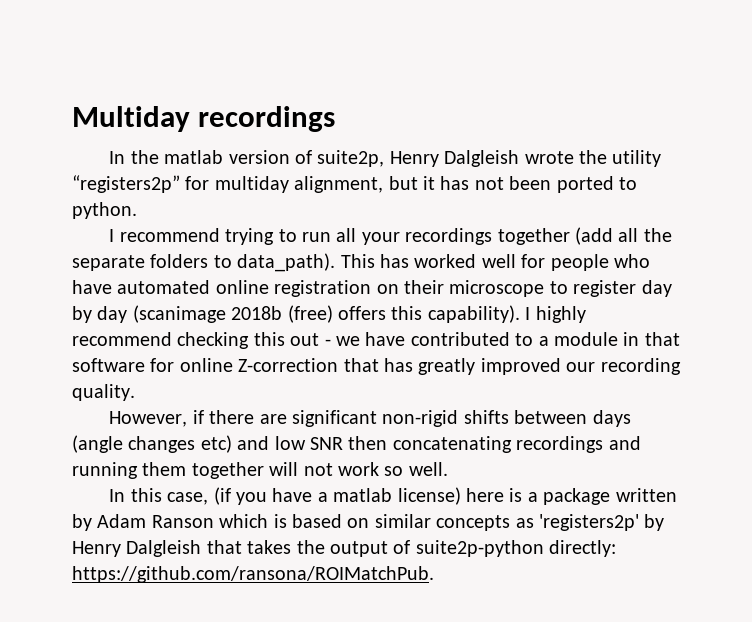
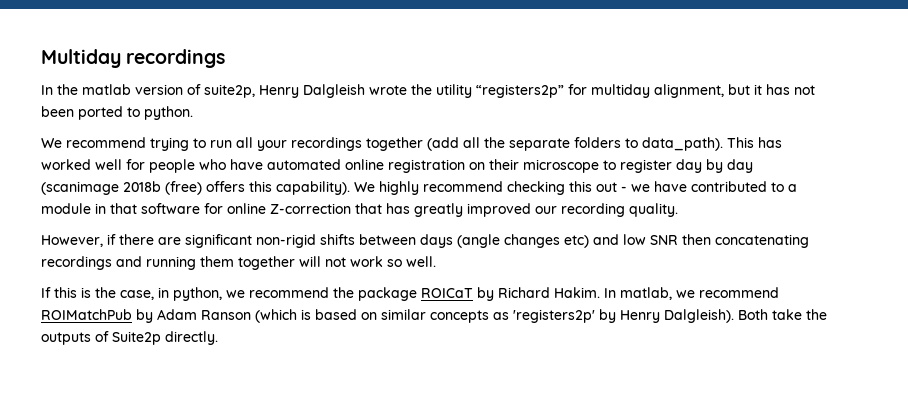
- I recommend trying to run all your recordings together (add all the separate folders to data_path).
+ We recommend trying to run all your recordings together (add all the separate folders to data_path).
- I highly recommend checking this out - we have contributed to a module in that software for online Z-correction that has greatly improved our recording quality.
+ We highly recommend checking this out - we have contributed to a module in that software for online Z-correction that has greatly improved our recording quality.
- In this case, (if you have a matlab license) here is a package written by Adam Ranson which is based on similar concepts as 'registers2p' by Henry Dalgleish that takes the output of suite2p-python directly: https://github.com/ransona/ROIMatchPub.
+ If this is the case, in python, we recommend the package ROICaT by Richard Hakim. In matlab, we recommend ROIMatchPub by Adam Ranson (which is based on similar concepts as 'registers2p' by Henry Dalgleish). Both take the outputs of Suite2p directly.

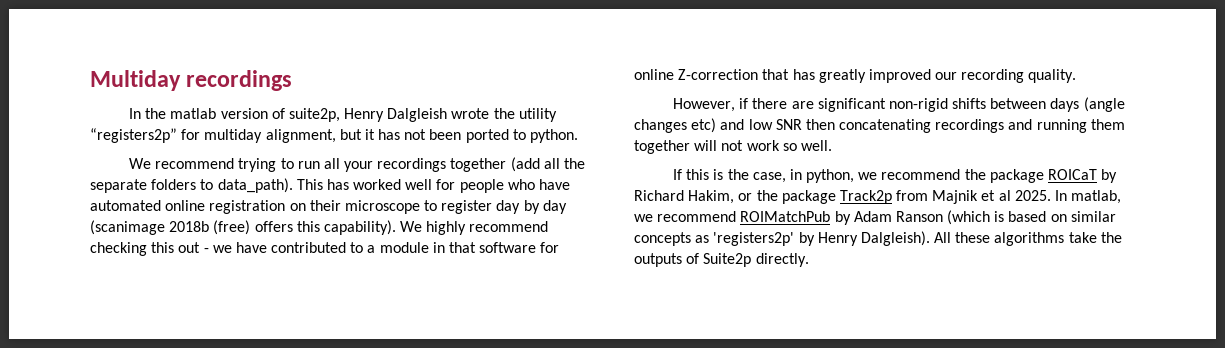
- If this is the case, in python, we recommend the package ROICaT by Richard Hakim.
+ If this is the case, in python, we recommend the package ROICaT by Richard Hakim, or the package Track2p from Majnik et al 2025.
- Both take the outputs of Suite2p directly.
+ All these algorithms take the outputs of Suite2p directly.

